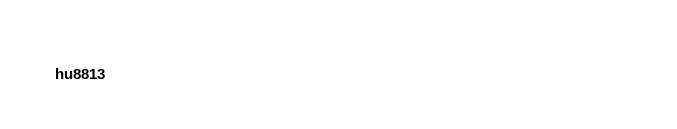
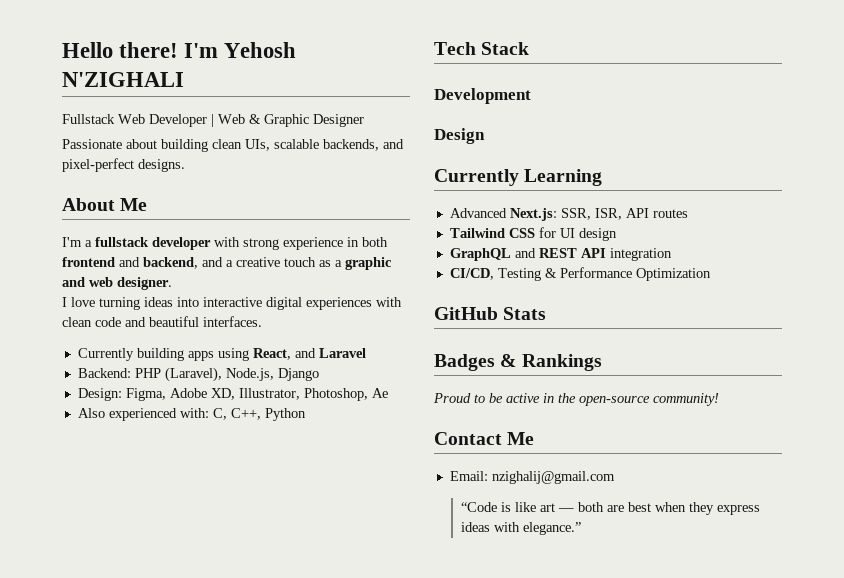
- hu8813
+ Hello there! I'm Yehosh N'ZIGHALI
+ Fullstack Web Developer | Web & Graphic Designer
+ Passionate about building clean UIs, scalable backends, and pixel-perfect designs.
+ About Me
+ I'm a fullstack developer with strong experience in both frontend and backend, and a creative touch as a graphic and web designer.
+ I love turning ideas into interactive digital experiences with clean code and beautiful interfaces.
+ Currently building apps using React, and Laravel
+ Backend: PHP (Laravel), Node.js, Django
+ Design: Figma, Adobe XD, Illustrator, Photoshop, Ae
+ Also experienced with: C, C++, Python
+ Tech Stack
+ Development
+ Design
+ Currently Learning
+ Advanced Next.js: SSR, ISR, API routes
+ Tailwind CSS for UI design
+ GraphQL and REST API integration
+ CI/CD, Testing & Performance Optimization
+ GitHub Stats
+ Badges & Rankings
+ Proud to be active in the open-source community!
+ Contact Me
+ Email: nzighalij@gmail.com
+ “Code is like art — both are best when they express ideas with elegance.”

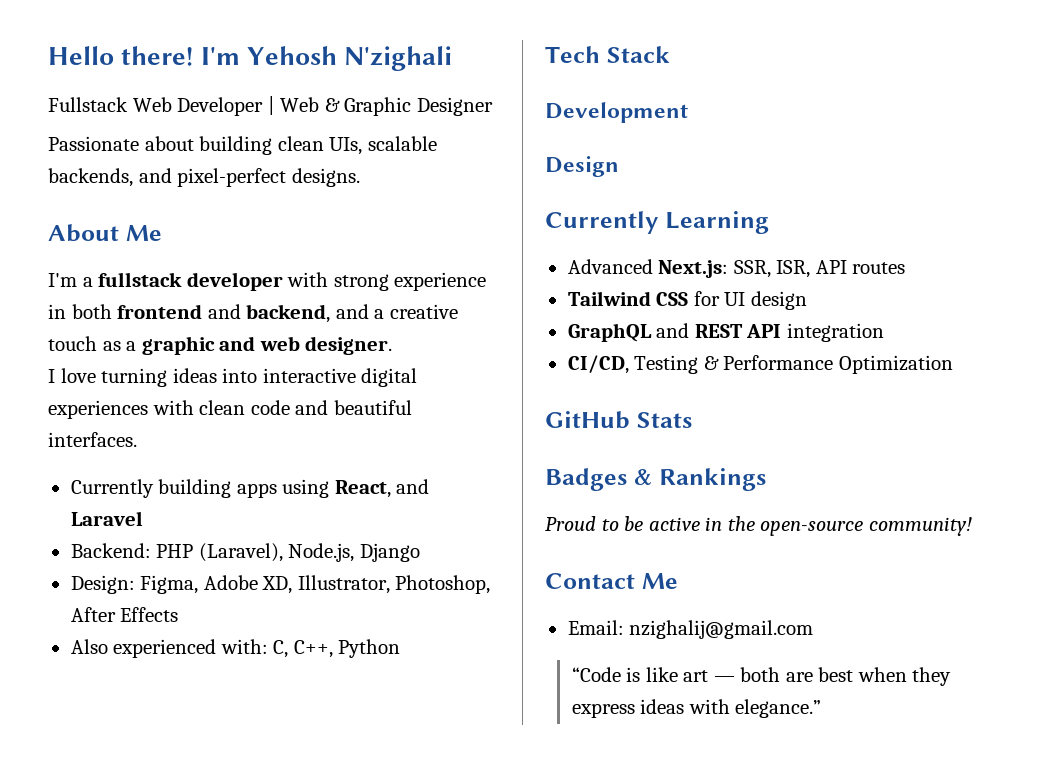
- I'm Yehosh N'ZIGHALI
+ I'm Yehosh N'zighali
- Design: Figma, Adobe XD, Illustrator, Photoshop, Ae
+ Design: Figma, Adobe XD, Illustrator, Photoshop, After Effects

